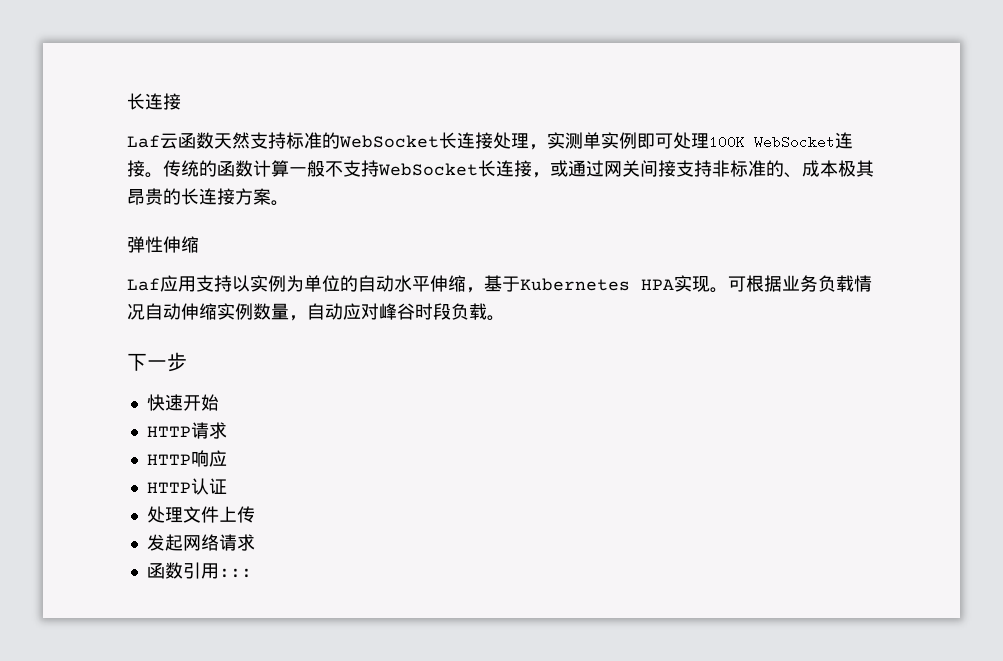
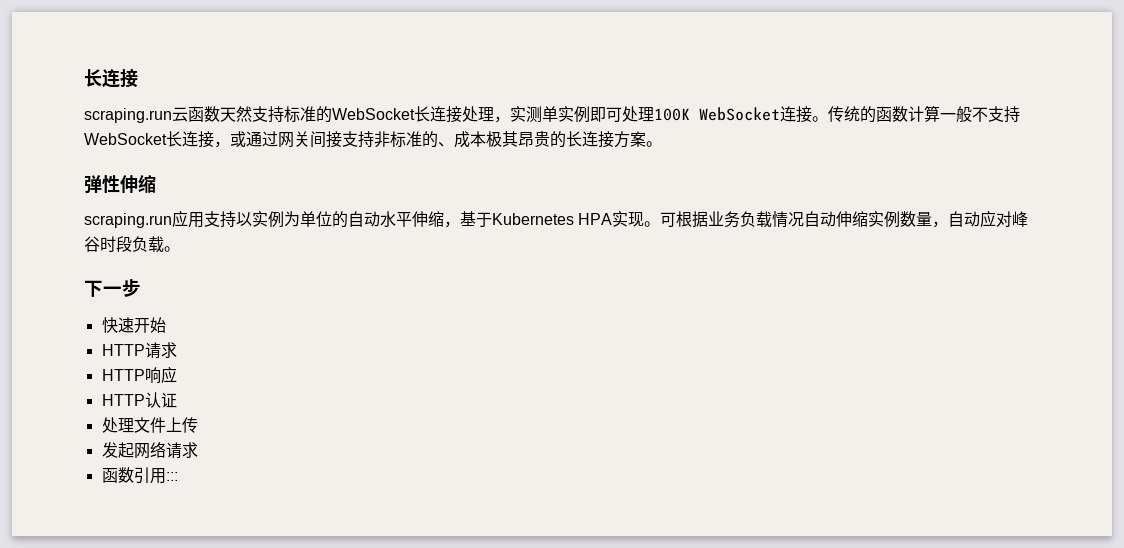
- Laf云函数天然支持标准的WebSocket长连接处理，实测单实例即可处理100K WebSocket连接。
+ scraping.run云函数天然支持标准的WebSocket长连接处理，实测单实例即可处理100K WebSocket连接。
- Laf应用支持以实例为单位的自动水平伸缩，基于Kubernetes HPA实现。
+ scraping.run应用支持以实例为单位的自动水平伸缩，基于Kubernetes HPA实现。

